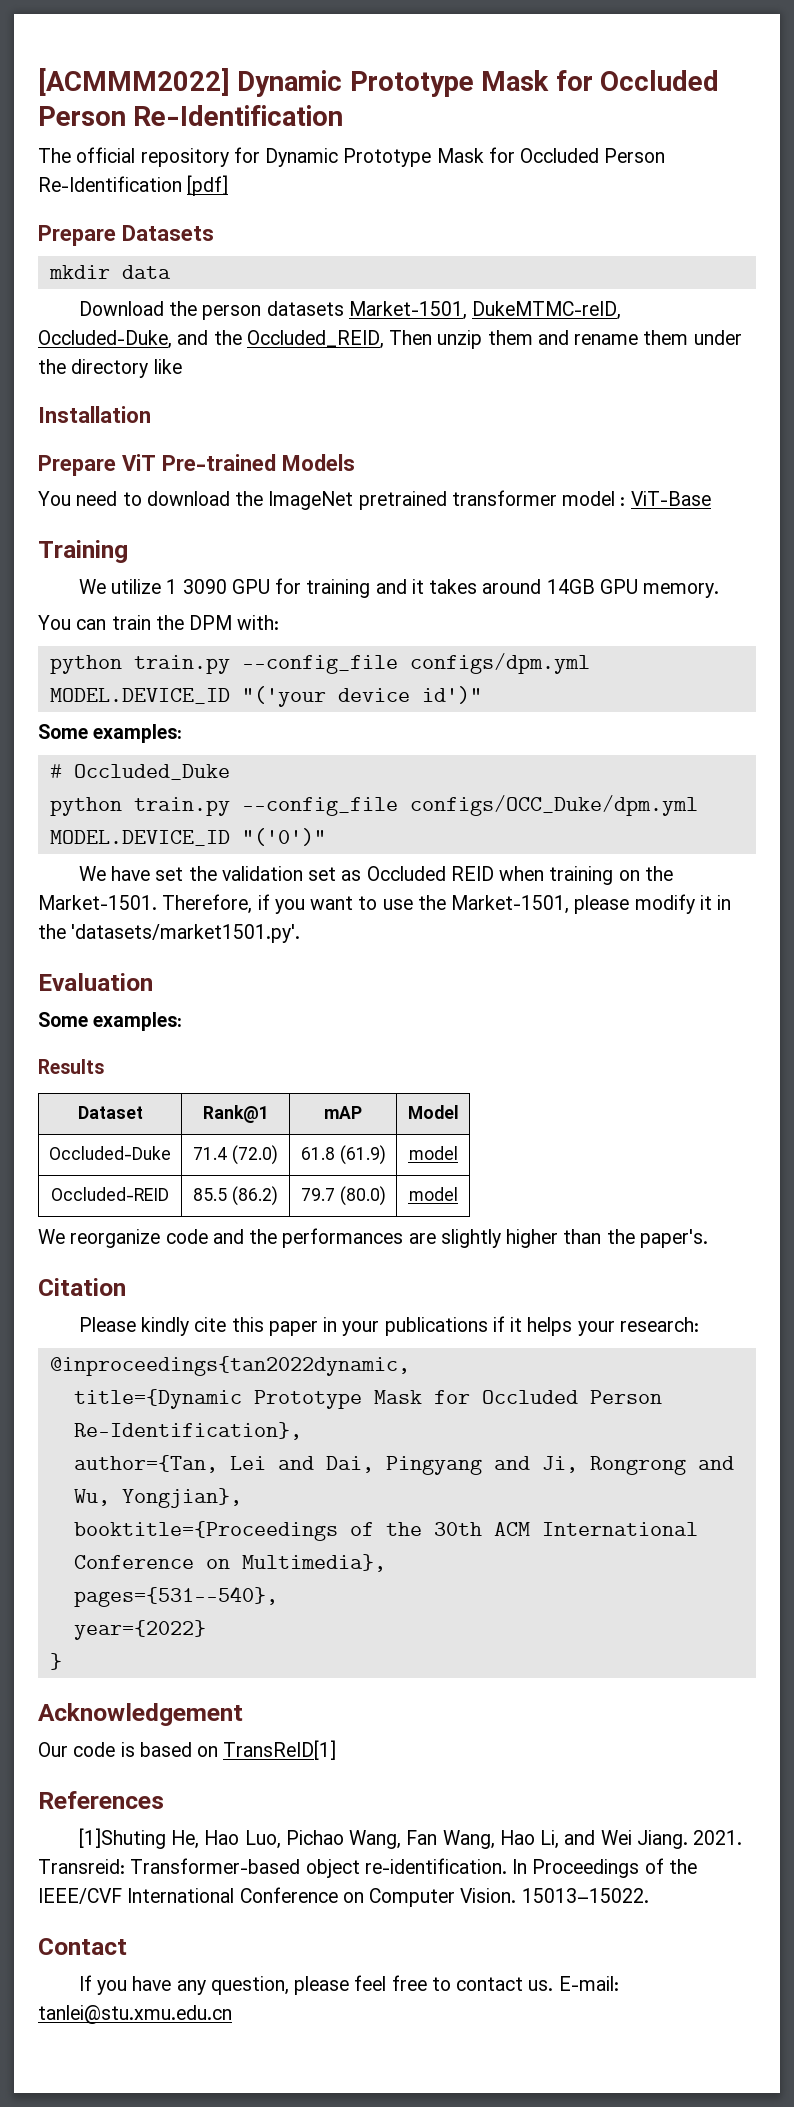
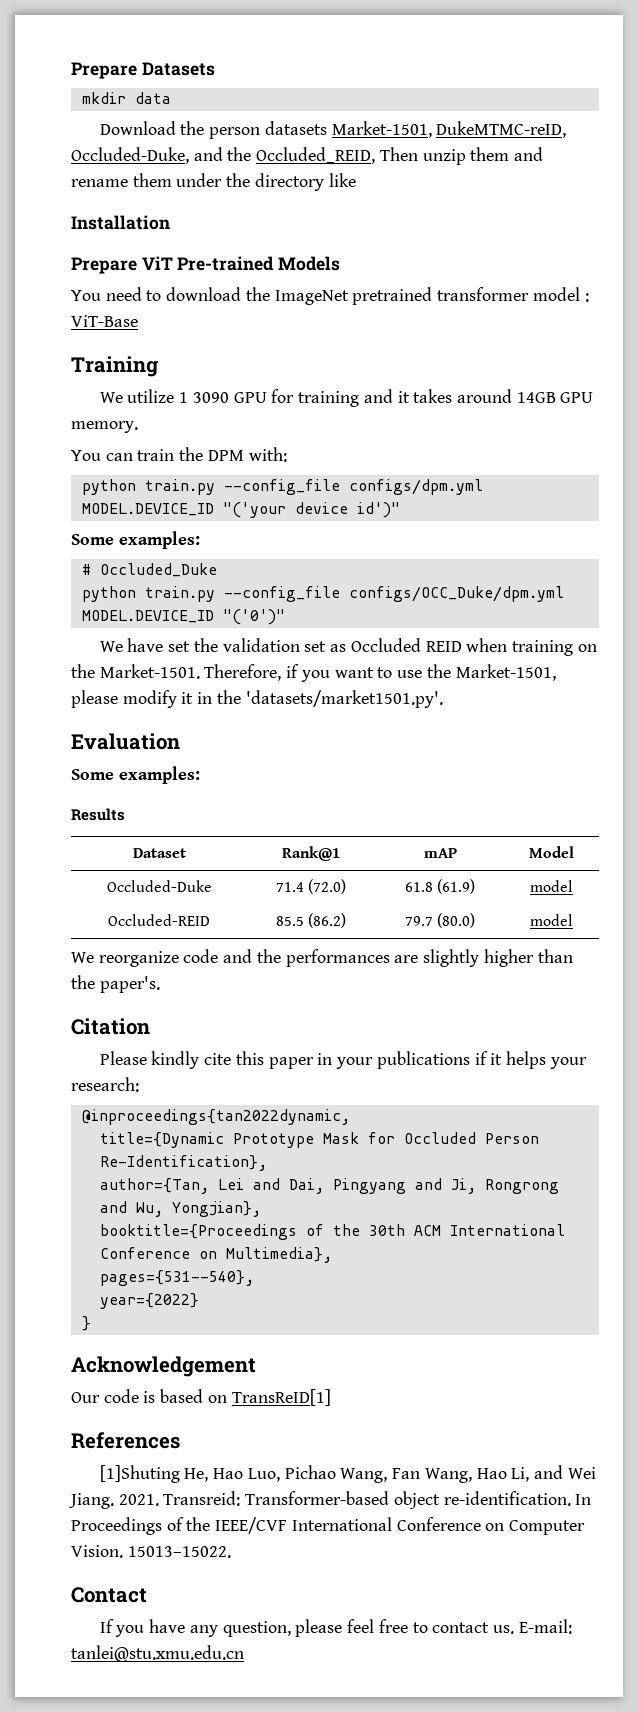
- [ACMMM2022] Dynamic Prototype Mask for Occluded Person Re-Identification
- The official repository for Dynamic Prototype Mask for Occluded Person Re-Identification [pdf]

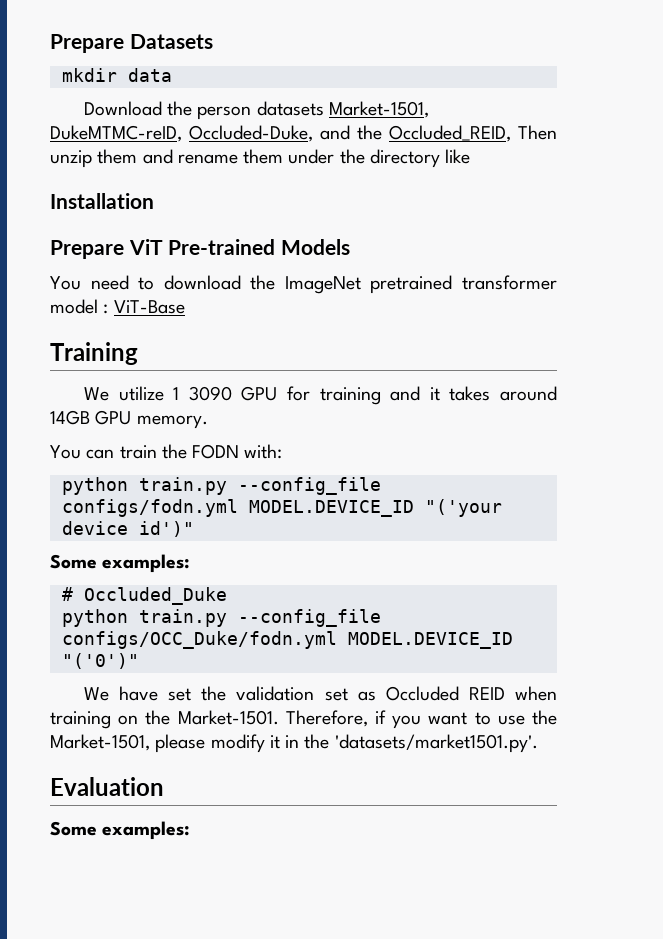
- You can train the DPM with:
+ You can train the FODN with:
- python train.py --config_file configs/dpm.yml MODEL.DEVICE_ID "('your device id')"
+ python train.py --config_file configs/fodn.yml MODEL.DEVICE_ID "('your device id')"
- python train.py --config_file configs/OCC_Duke/dpm.yml MODEL.DEVICE_ID "('0')"
+ python train.py --config_file configs/OCC_Duke/fodn.yml MODEL.DEVICE_ID "('0')"
- Results
- Dataset | Rank@1 | mAP | Model
- Occluded-Duke | 71.4 (72.0) | 61.8 (61.9) | model
- Occluded-REID | 85.5 (86.2) | 79.7 (80.0) | model
- We reorganize code and the performances are slightly higher than the paper's.
- Citation
- Please kindly cite this paper in your publications if it helps your research:
- @inproceedings{tan2022dynamic,
- title={Dynamic Prototype Mask for Occluded Person Re-Identification},
- author={Tan, Lei and Dai, Pingyang and Ji, Rongrong and Wu, Yongjian},
- booktitle={Proceedings of the 30th ACM International Conference on Multimedia},
- pages={531--540},
- year={2022}
- }
- Acknowledgement
- Our code is based on TransReID[1]
- References
- [1]Shuting He, Hao Luo, Pichao Wang, Fan Wang, Hao Li, and Wei Jiang. 2021. Transreid: Transformer-based object re-identification. In Proceedings of the IEEE/CVF International Conference on Computer Vision. 15013–15022.
- Contact
- If you have any question, please feel free to contact us. E-mail: tanlei@stu.xmu.edu.cn

